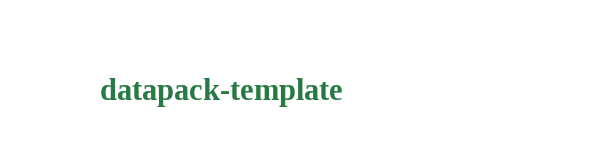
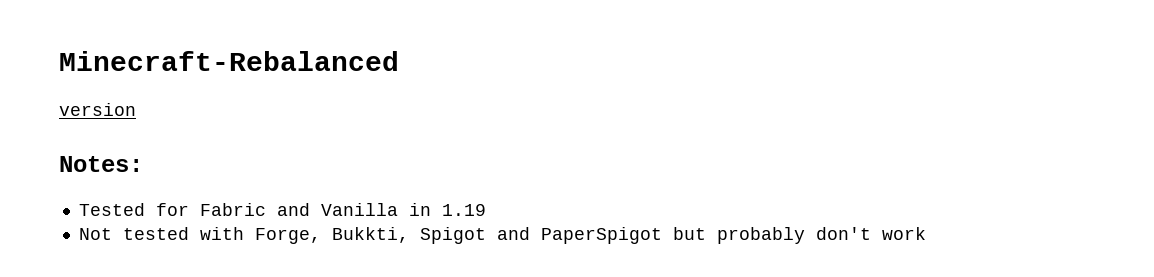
- datapack-template
+ Minecraft-Rebalanced
+ version
+ Notes:
+ Tested for Fabric and Vanilla in 1.19
+ Not tested with Forge, Bukkti, Spigot and PaperSpigot but probably don't work

